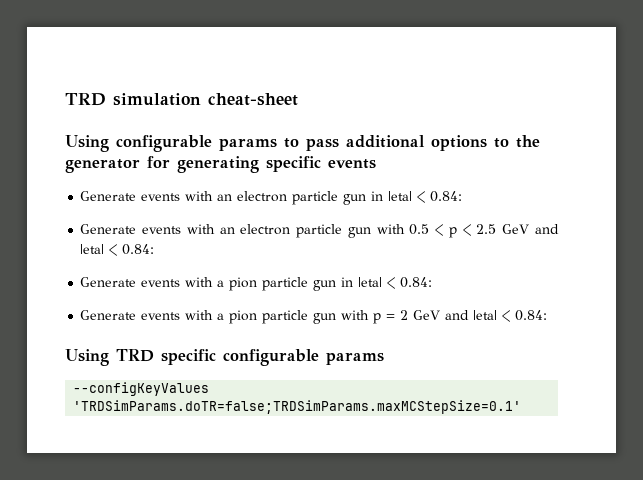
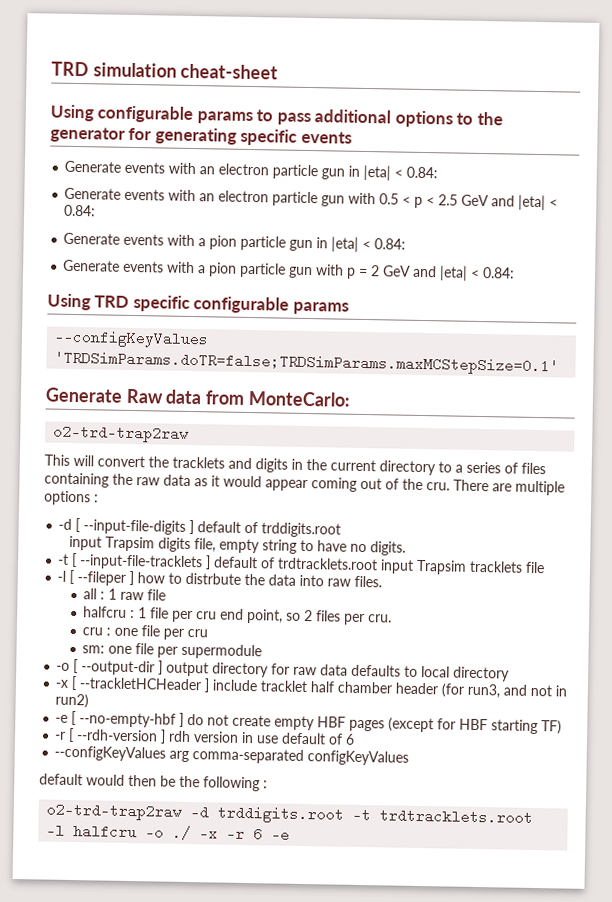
+ Generate Raw data from MonteCarlo:
+ o2-trd-trap2raw
+ This will convert the tracklets and digits in the current directory to a series of files containing the raw data as it would appear coming out of the cru. There are multiple options :
+ -d [ --input-file-digits ] default of trddigits.root
+ input Trapsim digits file, empty string to have no digits.
+ -t [ --input-file-tracklets ] default of trdtracklets.root input Trapsim tracklets file
+ -l [ --fileper ] how to distrbute the data into raw files.
+ all : 1 raw file
+ halfcru : 1 file per cru end point, so 2 files per cru.
+ cru : one file per cru
+ sm: one file per supermodule
+ -o [ --output-dir ] output directory for raw data defaults to local directory
+ -x [ --trackletHCHeader ] include tracklet half chamber header (for run3, and not in run2)
+ -e [ --no-empty-hbf ] do not create empty HBF pages (except for HBF starting TF)
+ -r [ --rdh-version ] rdh version in use default of 6
+ --configKeyValues arg comma-separated configKeyValues
+ default would then be the following :
+ o2-trd-trap2raw -d trddigits.root -t trdtracklets.root -l halfcru -o ./ -x -r 6 -e

